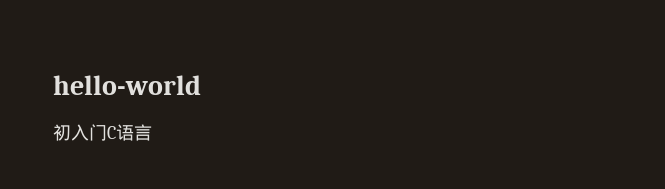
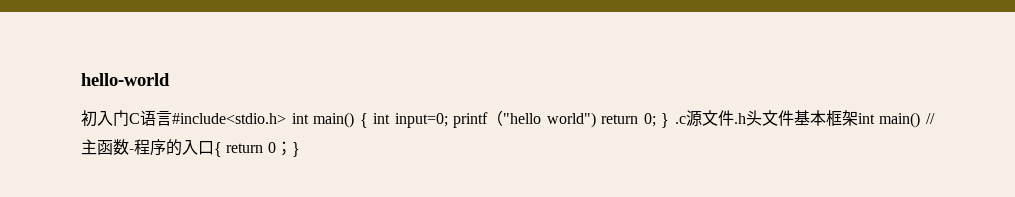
- 初入门C语言
+ 初入门C语言#include<stdio.h> int main() { int input=0; printf（"hello world") return 0; } .c源文件.h头文件基本框架int main() // 主函数-程序的入口{ return 0；}

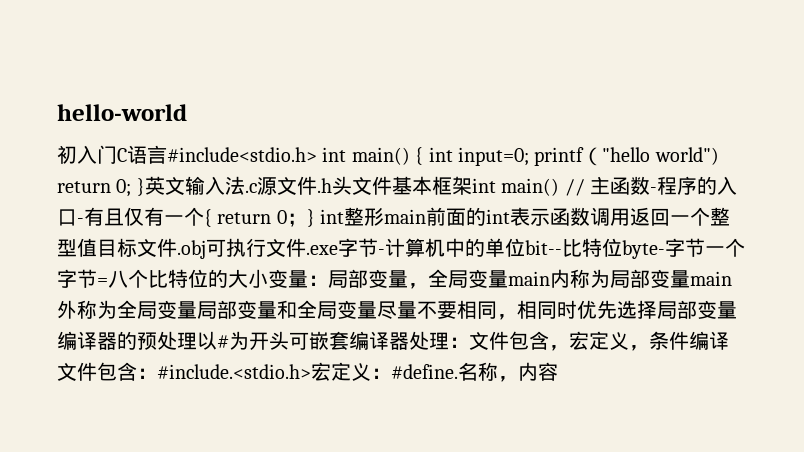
- 初入门C语言#include<stdio.h> int main() { int input=0; printf（"hello world") return 0; } .c源文件.h头文件基本框架int main() // 主函数-程序的入口{ return 0；}
+ 初入门C语言#include<stdio.h> int main() { int input=0; printf（"hello world") return 0; }英文输入法.c源文件.h头文件基本框架int main() // 主函数-程序的入口-有且仅有一个{ return 0；} int整形main前面的int表示函数调用返回一个整型值目标文件.obj可执行文件.exe字节-计算机中的单位bit--比特位byte-字节一个字节=八个比特位的大小变量：局部变量，全局变量main内称为局部变量main外称为全局变量局部变量和全局变量尽量不要相同，相同时优先选择局部变量编译器的预处理以#为开头可嵌套编译器处理：文件包含，宏定义，条件编译文件包含：#include.<stdio.h>宏定义：#define.名称，内容

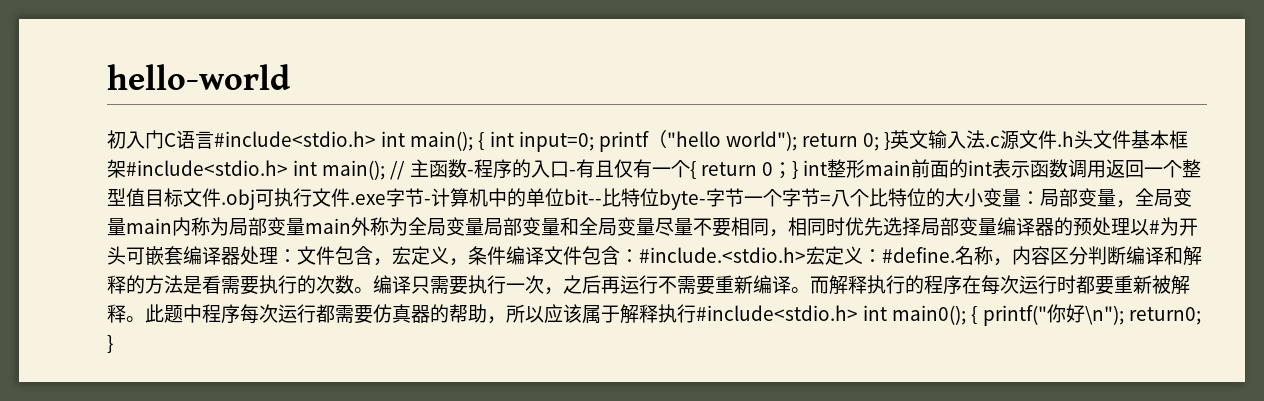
- 初入门C语言#include<stdio.h> int main() { int input=0;
+ 初入门C语言#include<stdio.h> int main(); { int input=0;
- printf（"hello world") return 0;
+ printf（"hello world"); return 0;
- }英文输入法.c源文件.h头文件基本框架int main() // 主函数-程序的入口-有且仅有一个{ return 0；
+ }英文输入法.c源文件.h头文件基本框架#include<stdio.h> int main(); // 主函数-程序的入口-有且仅有一个{ return 0；
- 名称，内容
+ 名称，内容区分判断编译和解释的方法是看需要执行的次数。编译只需要执行一次，之后再运行不需要重新编译。而解释执行的程序在每次运行时都要重新被解释。此题中程序每次运行都需要仿真器的帮助，所以应该属于解释执行#include<stdio.h> int main0(); { printf("你好\n"); return0; }

